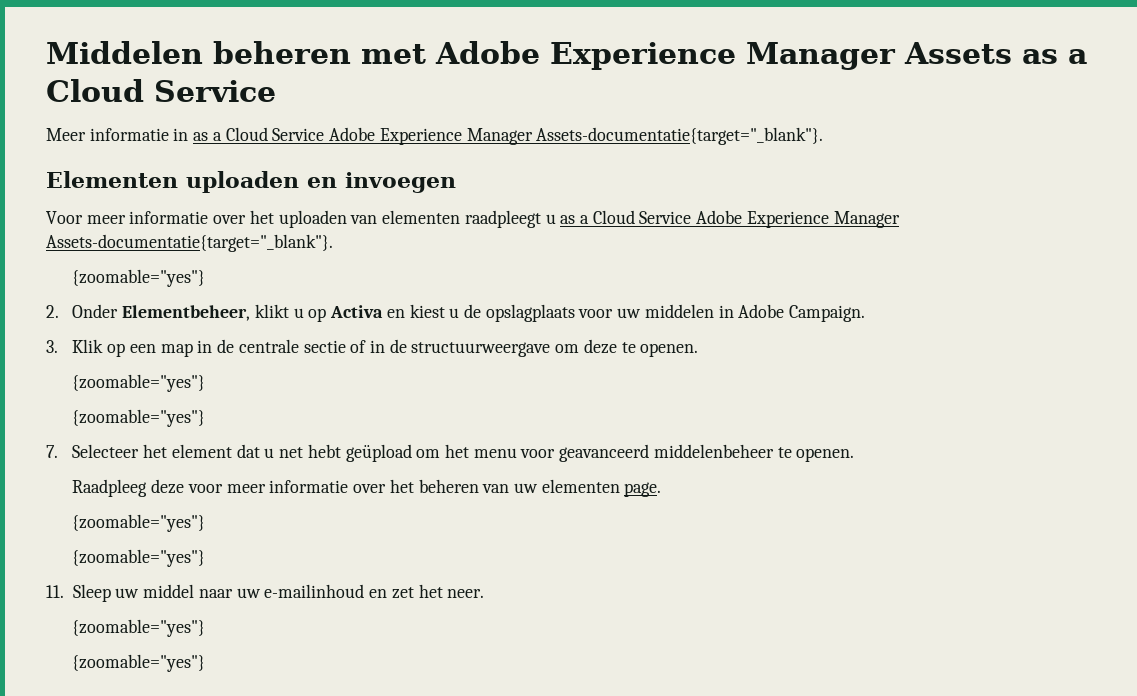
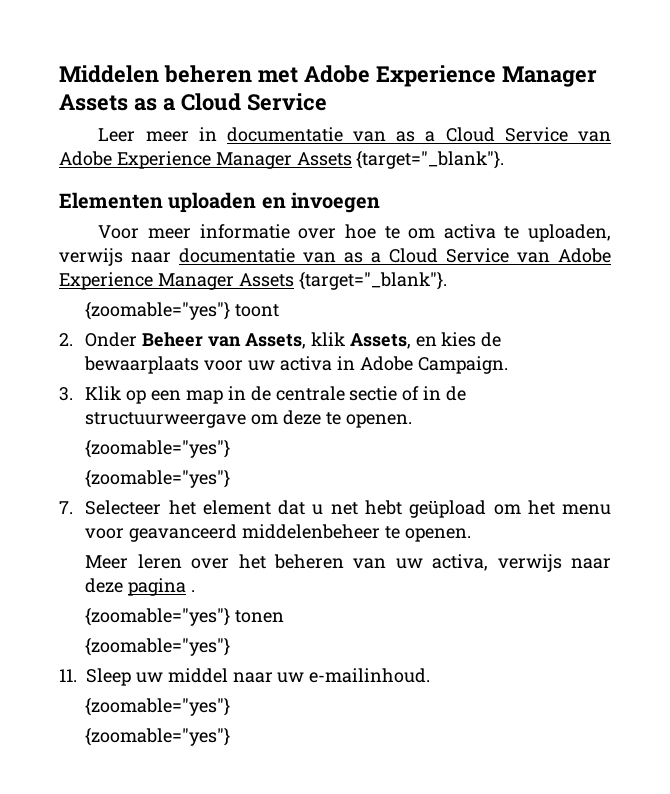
- Meer informatie in as a Cloud Service Adobe Experience Manager Assets-documentatie{target="_blank"}.
+ Leer meer in documentatie van as a Cloud Service van Adobe Experience Manager Assets {target="_blank"}.
- Voor meer informatie over het uploaden van elementen raadpleegt u as a Cloud Service Adobe Experience Manager Assets-documentatie{target="_blank"}.
- {zoomable="yes"}
+ Voor meer informatie over hoe te om activa te uploaden, verwijs naar documentatie van as a Cloud Service van Adobe Experience Manager Assets {target="_blank"}.
+ {zoomable="yes"} toont
- 2. Onder Elementbeheer, klikt u op Activa en kiest u de opslagplaats voor uw middelen in Adobe Campaign.
+ 2. Onder Beheer van Assets, klik Assets, en kies de bewaarplaats voor uw activa in Adobe Campaign.
- Raadpleeg deze voor meer informatie over het beheren van uw elementen page.
- {zoomable="yes"}
+ Meer leren over het beheren van uw activa, verwijs naar deze pagina .
+ {zoomable="yes"} tonen
- 11. Sleep uw middel naar uw e-mailinhoud en zet het neer.
+ 11. Sleep uw middel naar uw e-mailinhoud.

